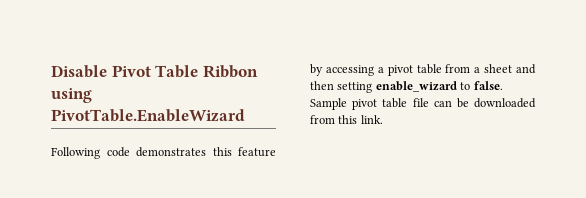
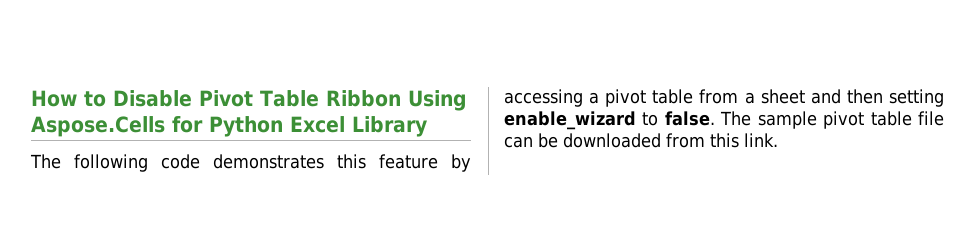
- Disable Pivot Table Ribbon using PivotTable.EnableWizard
- Following code demonstrates this feature by accessing a pivot table from a sheet and then setting enable_wizard to false.
+ How to Disable Pivot Table Ribbon Using Aspose.Cells for Python Excel Library
+ The following code demonstrates this feature by accessing a pivot table from a sheet and then setting enable_wizard to false.
- Sample pivot table file can be downloaded from this link.
+ The sample pivot table file can be downloaded from this link.

